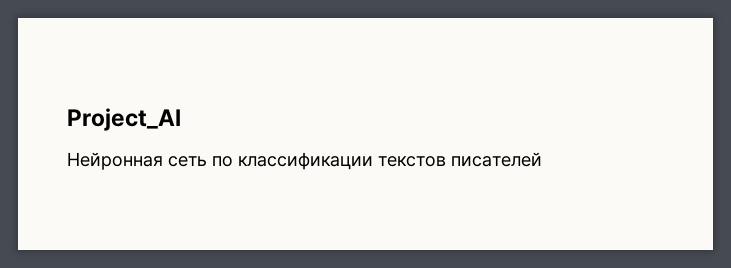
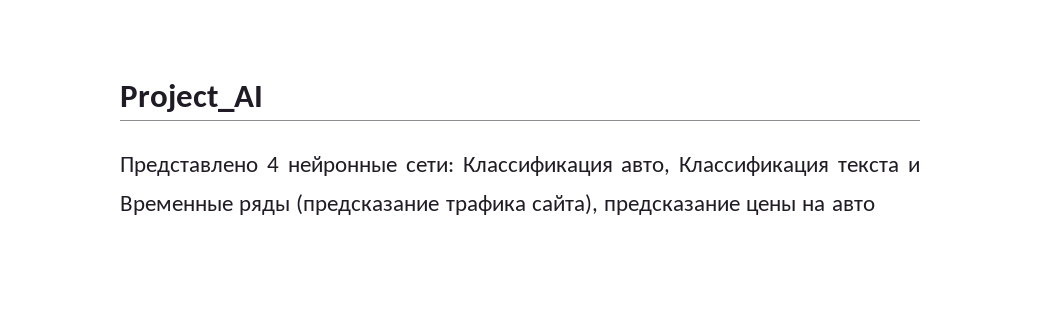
- Нейронная сеть по классификации текстов писателей
+ Представлено 4 нейронные сети: Классификация авто, Классификация текста и Временные ряды (предсказание трафика сайта), предсказание цены на авто

